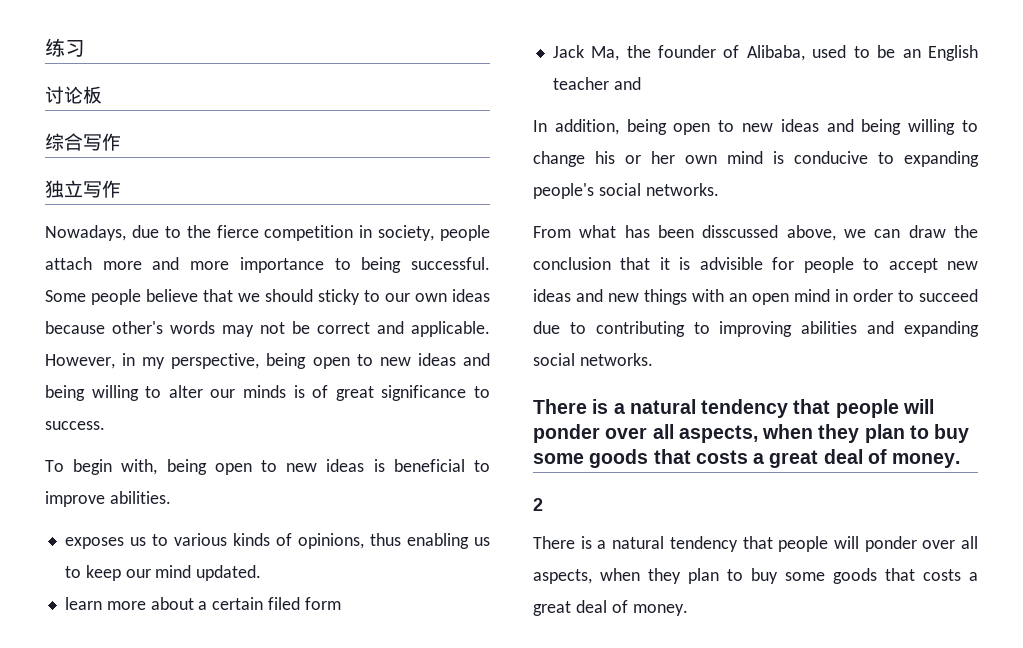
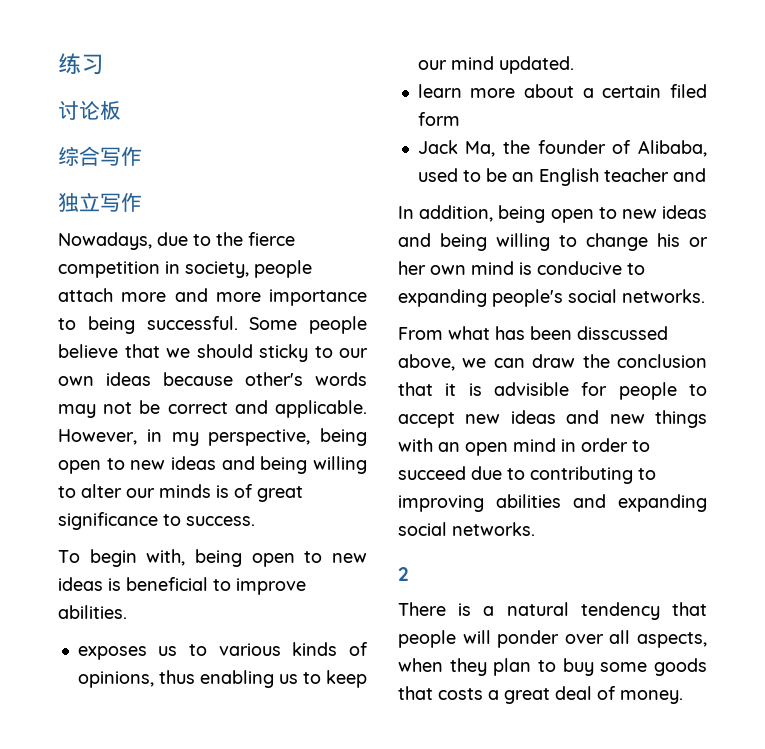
  From what has been disscussed above, we can draw the conclusion that it is advisible for people to accept new ideas and new things with an open mind in order to succeed due to contributing to improving abilities and expanding social networks.
- There is a natural tendency that people will ponder over all aspects, when they plan to buy some goods that costs a great deal of money.

